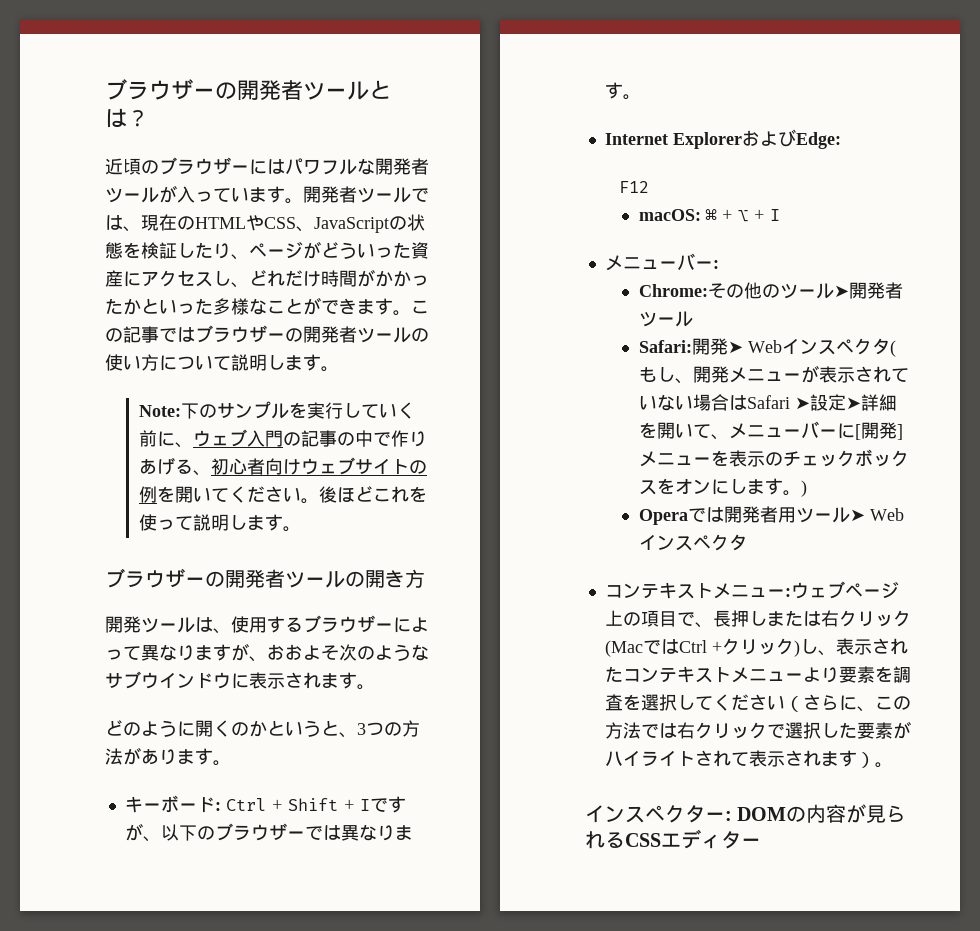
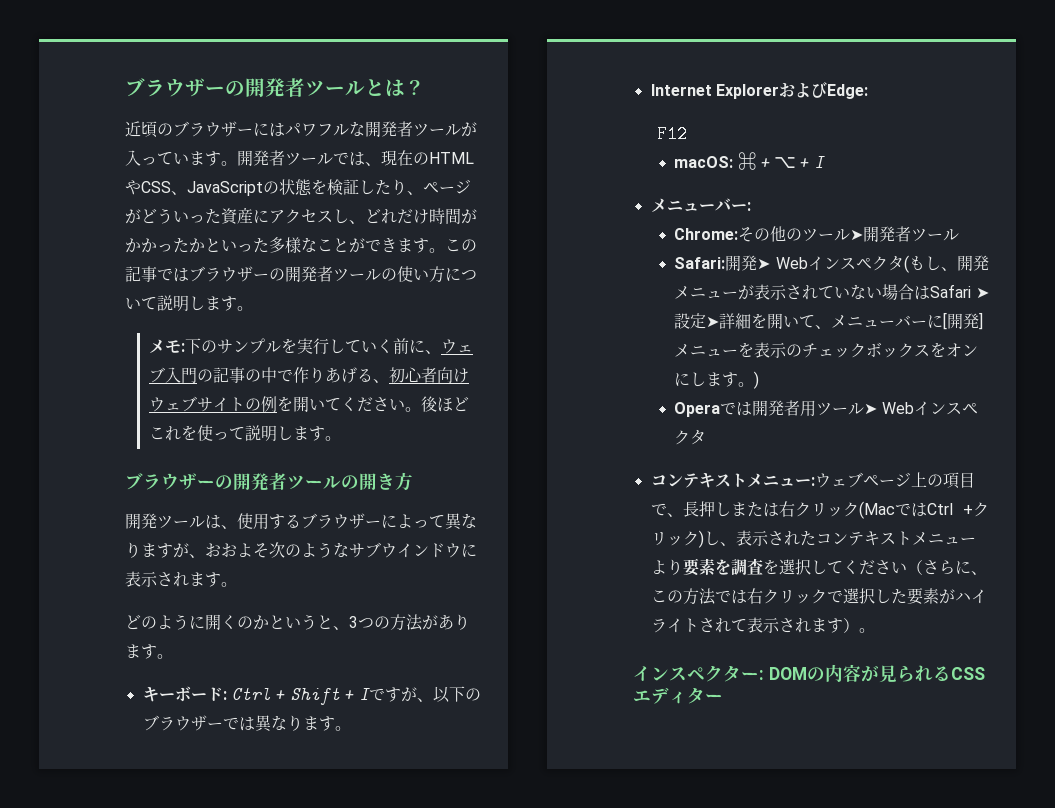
- Note:下のサンプルを実行していく前に、ウェブ入門の記事の中で作りあげる、初心者向けウェブサイトの例を開いてください。
+ メモ:下のサンプルを実行していく前に、ウェブ入門の記事の中で作りあげる、初心者向けウェブサイトの例を開いてください。

